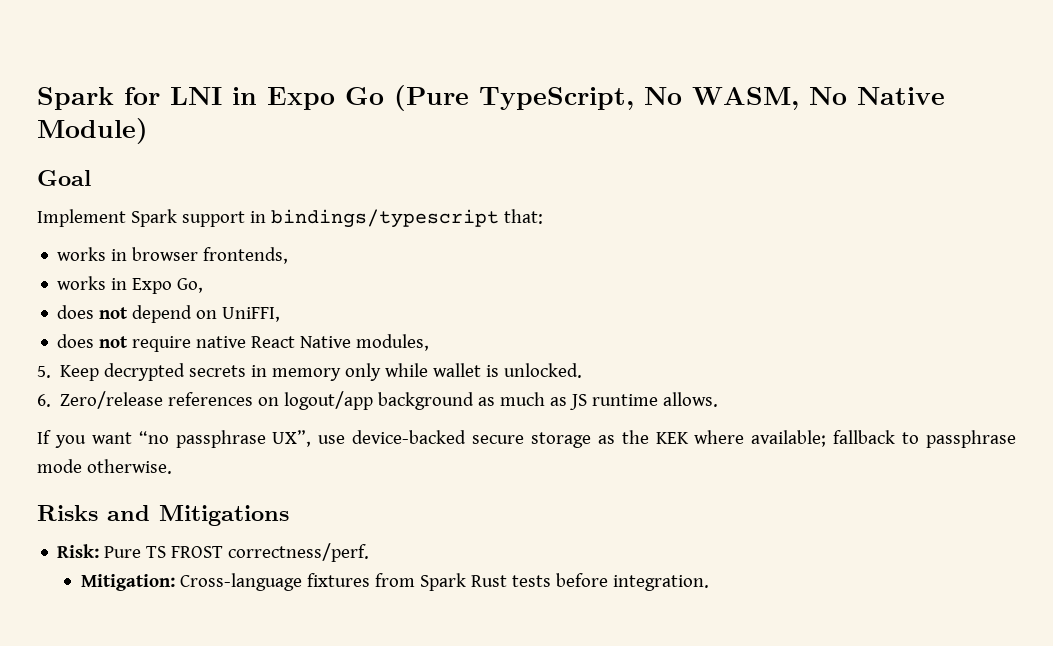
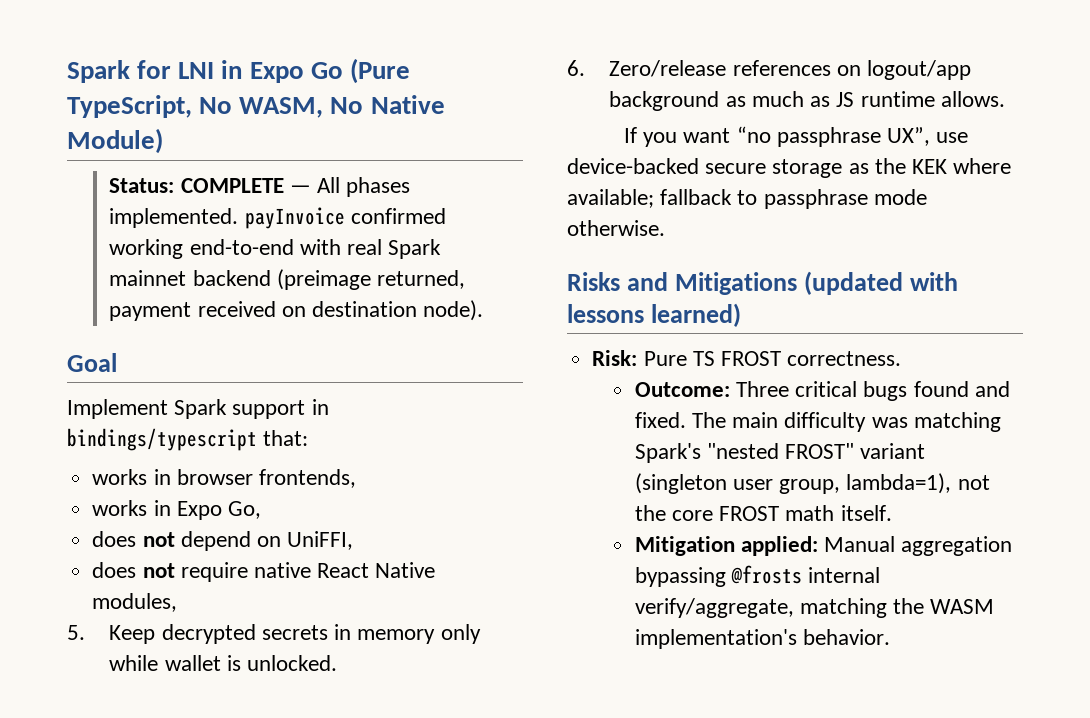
+ Status: COMPLETE — All phases implemented. payInvoice confirmed working end-to-end with real Spark mainnet backend (preimage returned, payment received on destination node).
- Risks and Mitigations
+ Risks and Mitigations (updated with lessons learned)
- Risk: Pure TS FROST correctness/perf.
- Mitigation: Cross-language fixtures from Spark Rust tests before integration.
+ Risk: Pure TS FROST correctness.
+ Outcome: Three critical bugs found and fixed. The main difficulty was matching Spark's "nested FROST" variant (singleton user group, lambda=1), not the core FROST math itself.
+ Mitigation applied: Manual aggregation bypassing @frosts internal verify/aggregate, matching the WASM implementation's behavior.

